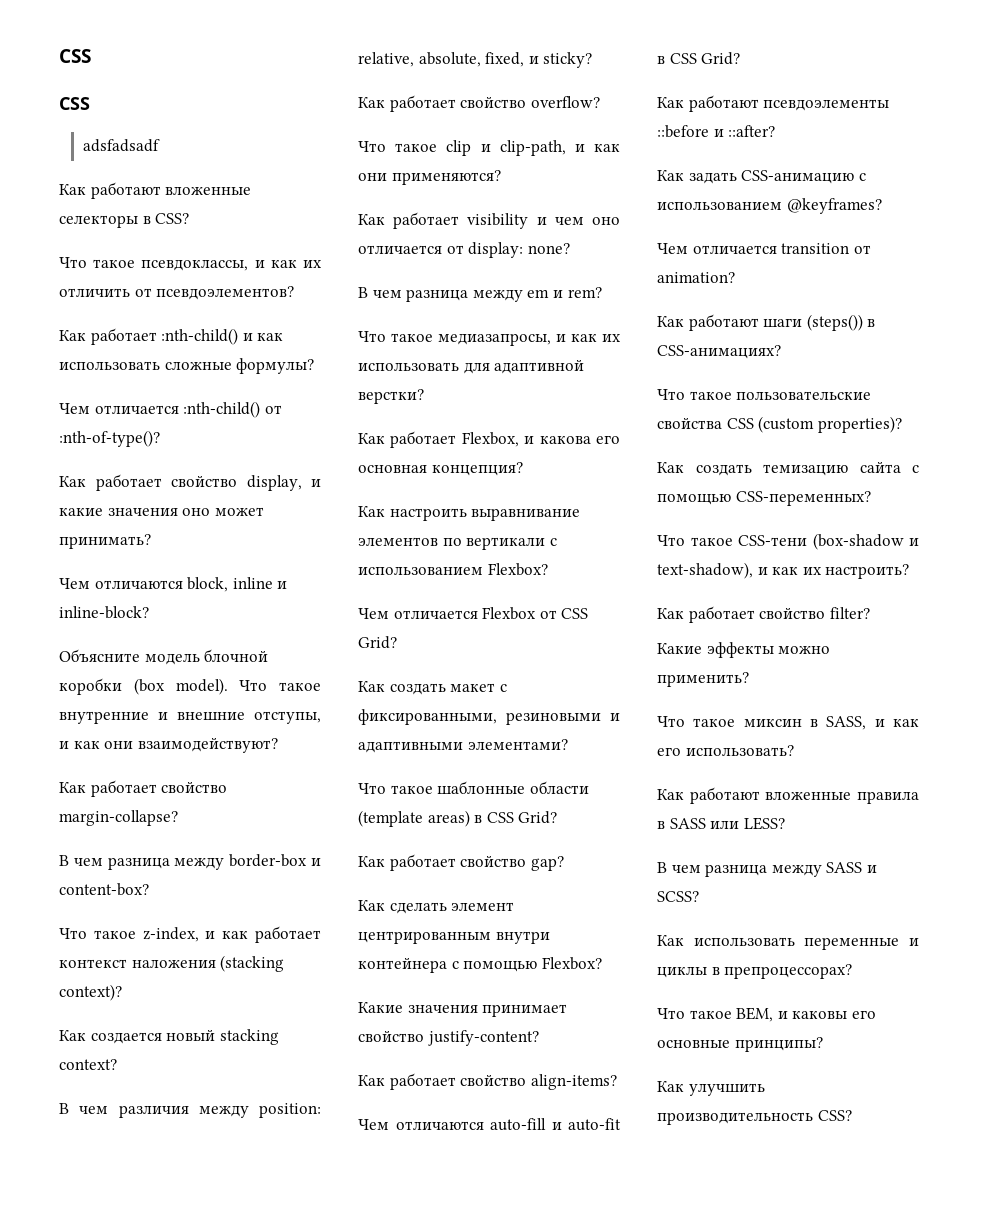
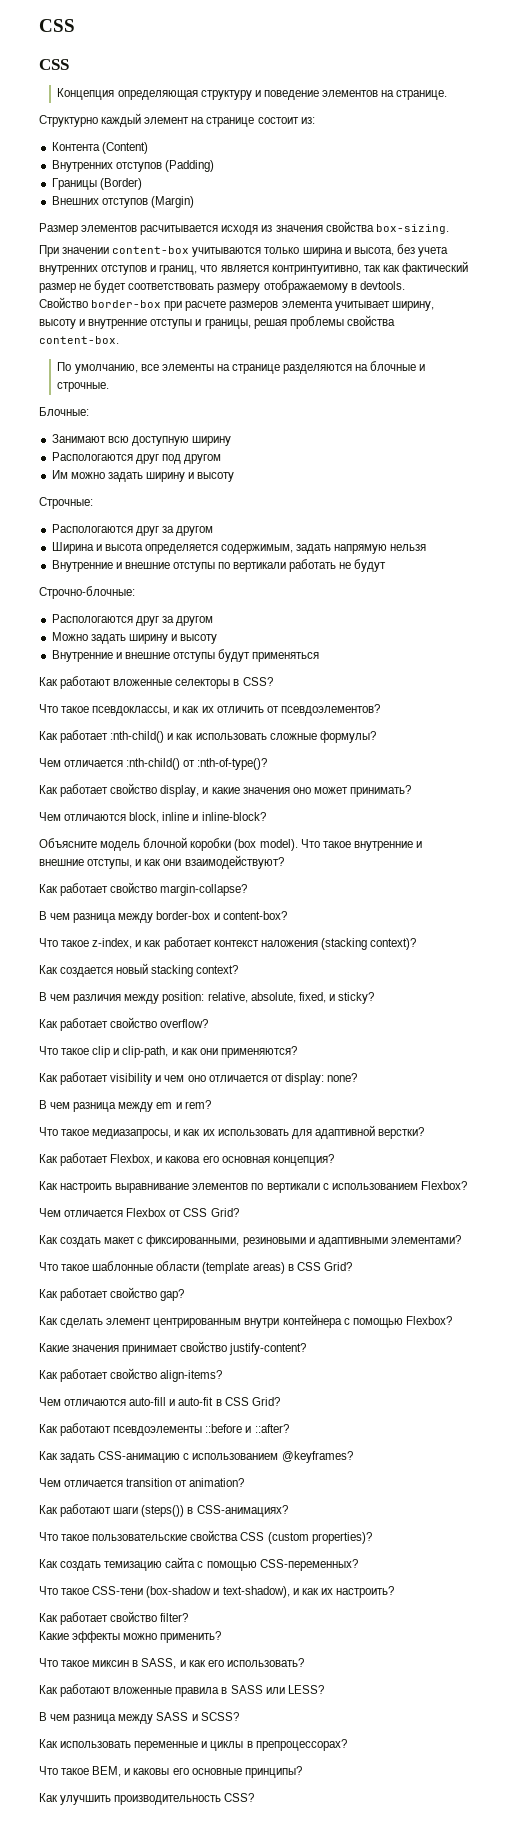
- adsfadsadf
+ Концепция определяющая структуру и поведение элементов на странице.
+ Структурно каждый элемент на странице состоит из:
+ Контента (Content)
+ Внутренних отступов (Padding)
+ Границы (Border)
+ Внешних отступов (Margin)
+ Размер элементов расчитывается исходя из значения свойства box-sizing.
+ При значении content-box учитываются только ширина и высота, без учета внутренних отступов и границ, что является контринтуитивно, так как фактический размер не будет соответствовать размеру отображаемому в devtools.
+ Свойство border-box при расчете размеров элемента учитывает ширину, высоту и внутренние отступы и границы, решая проблемы свойства content-box.
+ По умолчанию, все элементы на странице разделяются на блочные и строчные.
+ Блочные:
+ Занимают всю доступную ширину
+ Распологаются друг под другом
+ Им можно задать ширину и высоту
+ Строчные:
+ Распологаются друг за другом
+ Ширина и высота определяется содержимым, задать напрямую нельзя
+ Внутренние и внешние отступы по вертикали работать не будут
+ Строчно-блочные:
+ Распологаются друг за другом
+ Можно задать ширину и высоту
+ Внутренние и внешние отступы будут применяться

